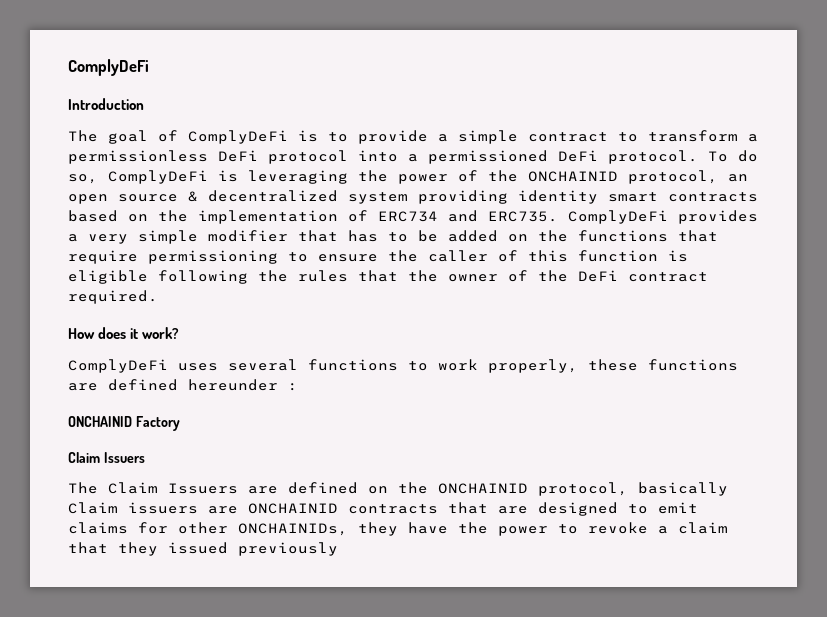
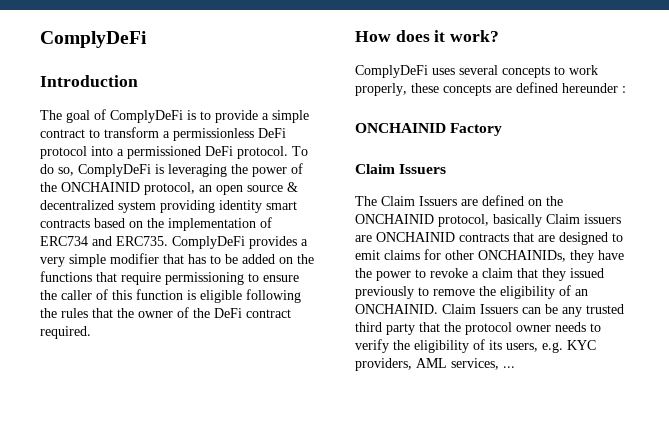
- ComplyDeFi uses several functions to work properly, these functions are defined hereunder :
+ ComplyDeFi uses several concepts to work properly, these concepts are defined hereunder :
- The Claim Issuers are defined on the ONCHAINID protocol, basically Claim issuers are ONCHAINID contracts that are designed to emit claims for other ONCHAINIDs, they have the power to revoke a claim that they issued previously
+ The Claim Issuers are defined on the ONCHAINID protocol, basically Claim issuers are ONCHAINID contracts that are designed to emit claims for other ONCHAINIDs, they have the power to revoke a claim that they issued previously to remove the eligibility of an ONCHAINID. Claim Issuers can be any trusted third party that the protocol owner needs to verify the eligibility of its users, e.g. KYC providers, AML services, ...

